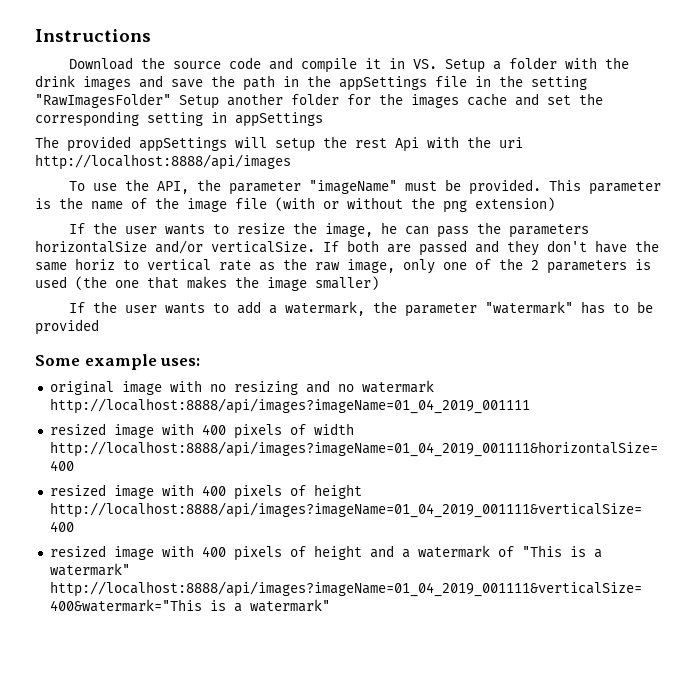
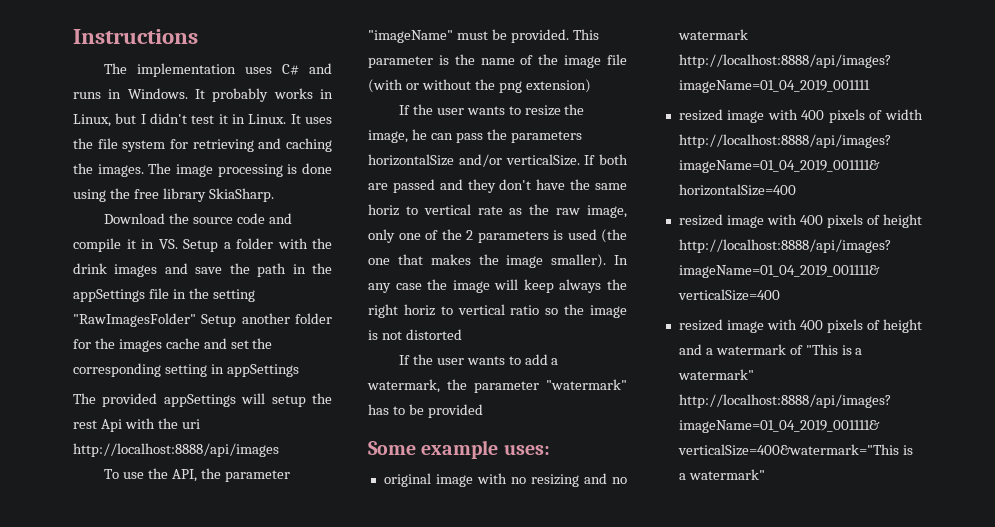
+ The implementation uses C# and runs in Windows. It probably works in Linux, but I didn't test it in Linux. It uses the file system for retrieving and caching the images. The image processing is done using the free library SkiaSharp.
- If both are passed and they don't have the same horiz to vertical rate as the raw image, only one of the 2 parameters is used (the one that makes the image smaller)
+ If both are passed and they don't have the same horiz to vertical rate as the raw image, only one of the 2 parameters is used (the one that makes the image smaller). In any case the image will keep always the right horiz to vertical ratio so the image is not distorted

